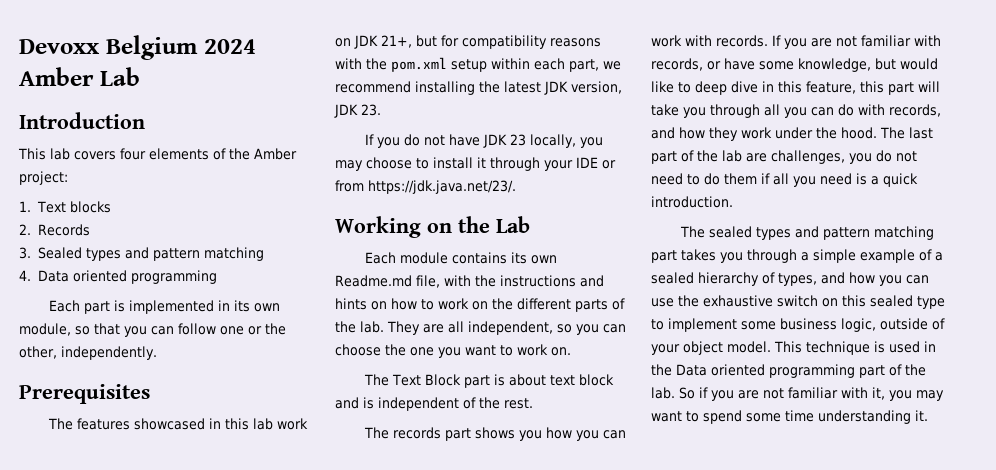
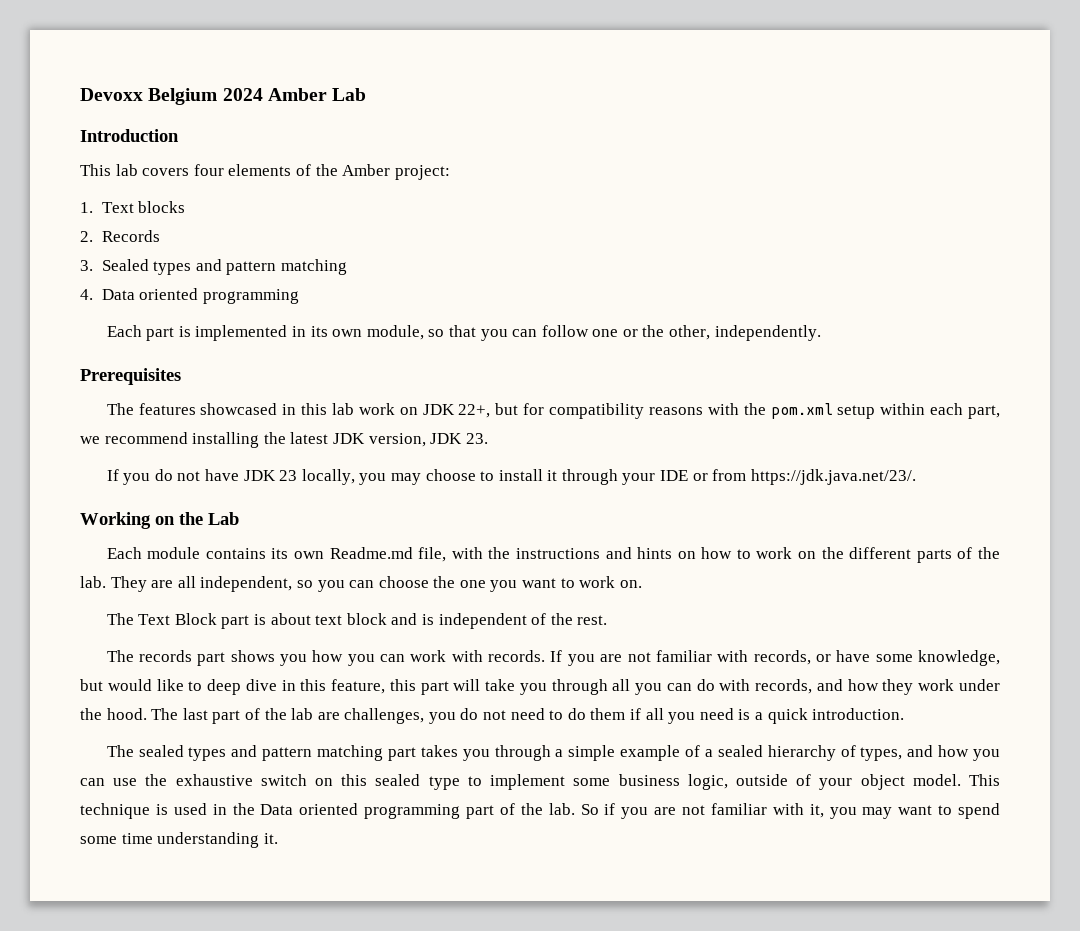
- The features showcased in this lab work on JDK 21+, but for compatibility reasons with the pom.xml setup within each part, we recommend installing the latest JDK version, JDK 23.
+ The features showcased in this lab work on JDK 22+, but for compatibility reasons with the pom.xml setup within each part, we recommend installing the latest JDK version, JDK 23.

